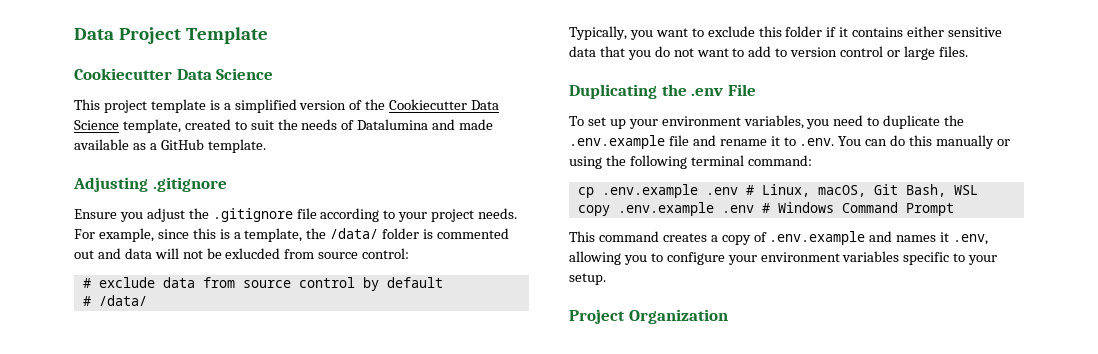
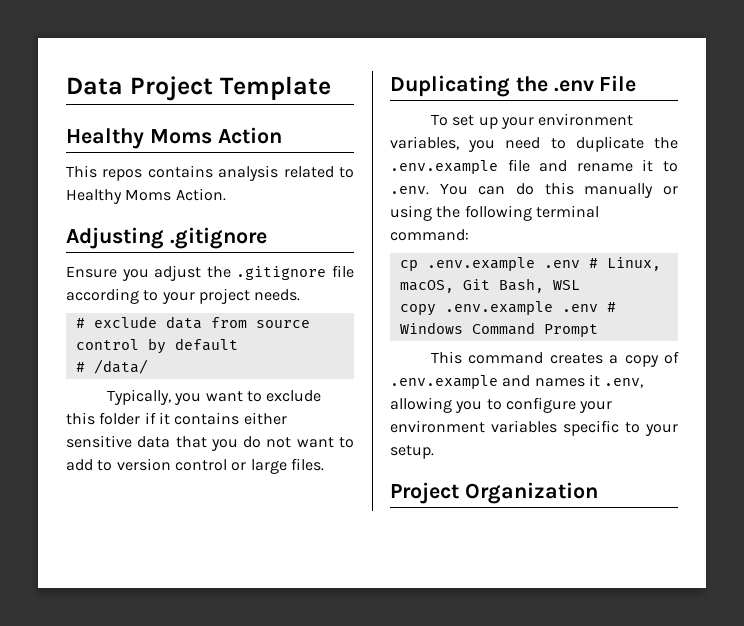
  Data Project Template
- Cookiecutter Data Science
- This project template is a simplified version of the Cookiecutter Data Science template, created to suit the needs of Datalumina and made available as a GitHub template.
+ Healthy Moms Action
+ This repos contains analysis related to Healthy Moms Action.
- For example, since this is a template, the /data/ folder is commented out and data will not be exlucded from source control:

